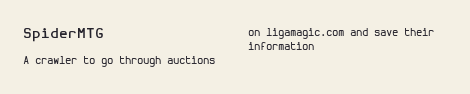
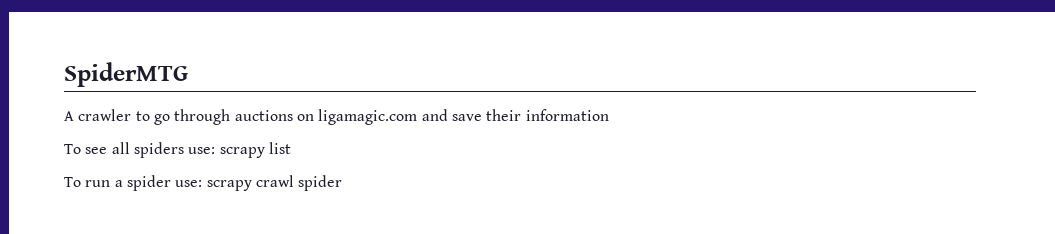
+ To see all spiders use: scrapy list
+ To run a spider use: scrapy crawl spider

